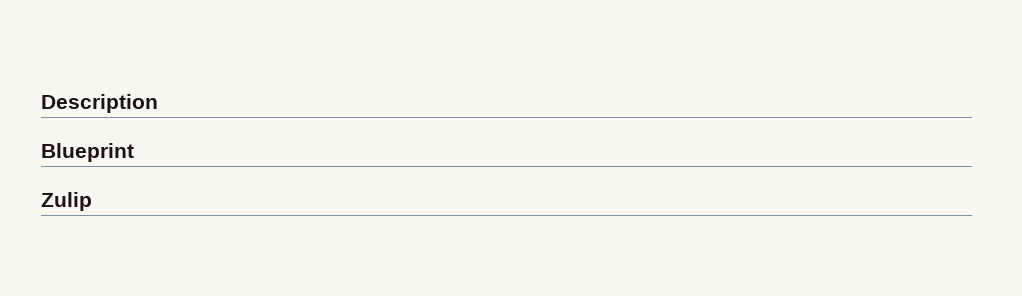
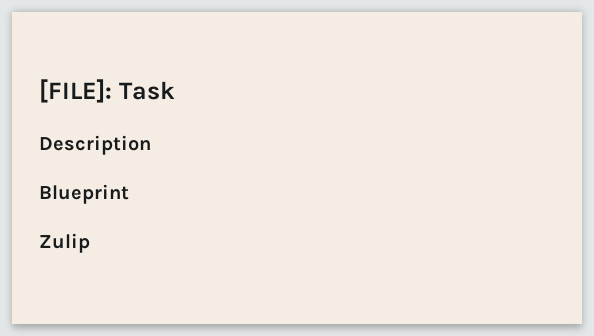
+ [FILE]: Task

